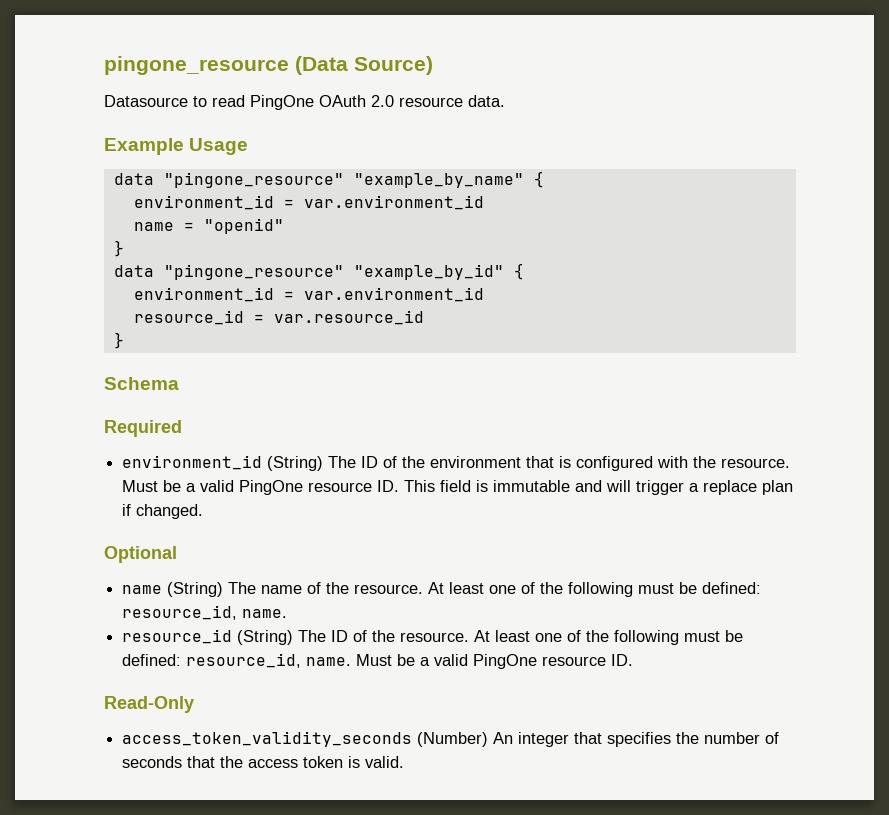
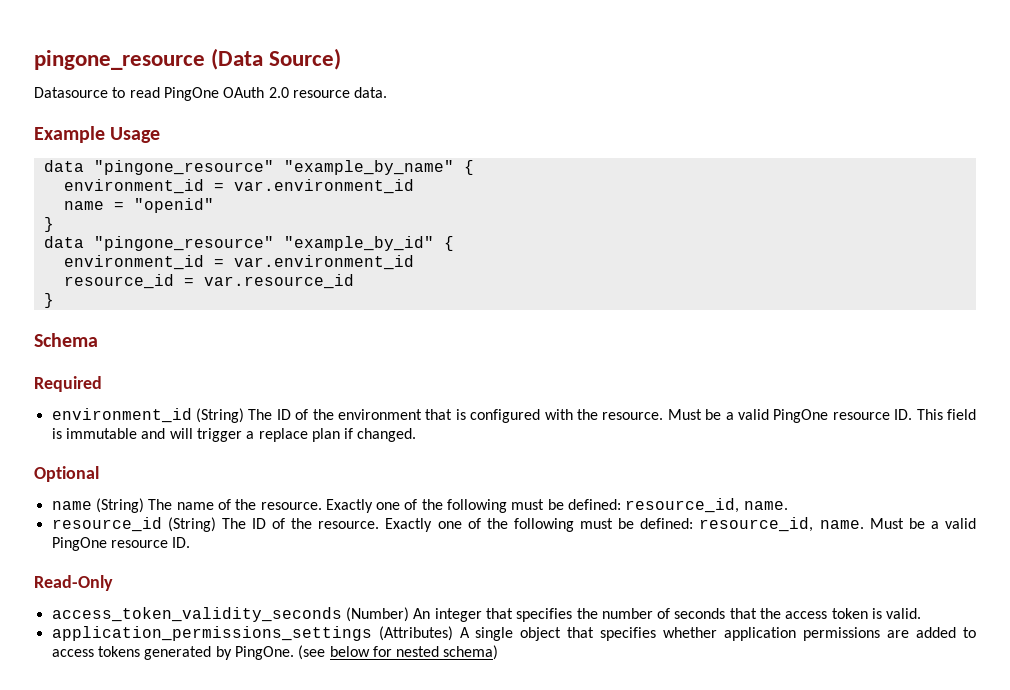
- name (String) The name of the resource. At least one of the following must be defined: resource_id, name.
+ name (String) The name of the resource. Exactly one of the following must be defined: resource_id, name.
- resource_id (String) The ID of the resource. At least one of the following must be defined: resource_id, name.
+ resource_id (String) The ID of the resource. Exactly one of the following must be defined: resource_id, name.
+ application_permissions_settings (Attributes) A single object that specifies whether application permissions are added to access tokens generated by PingOne. (see below for nested schema)

